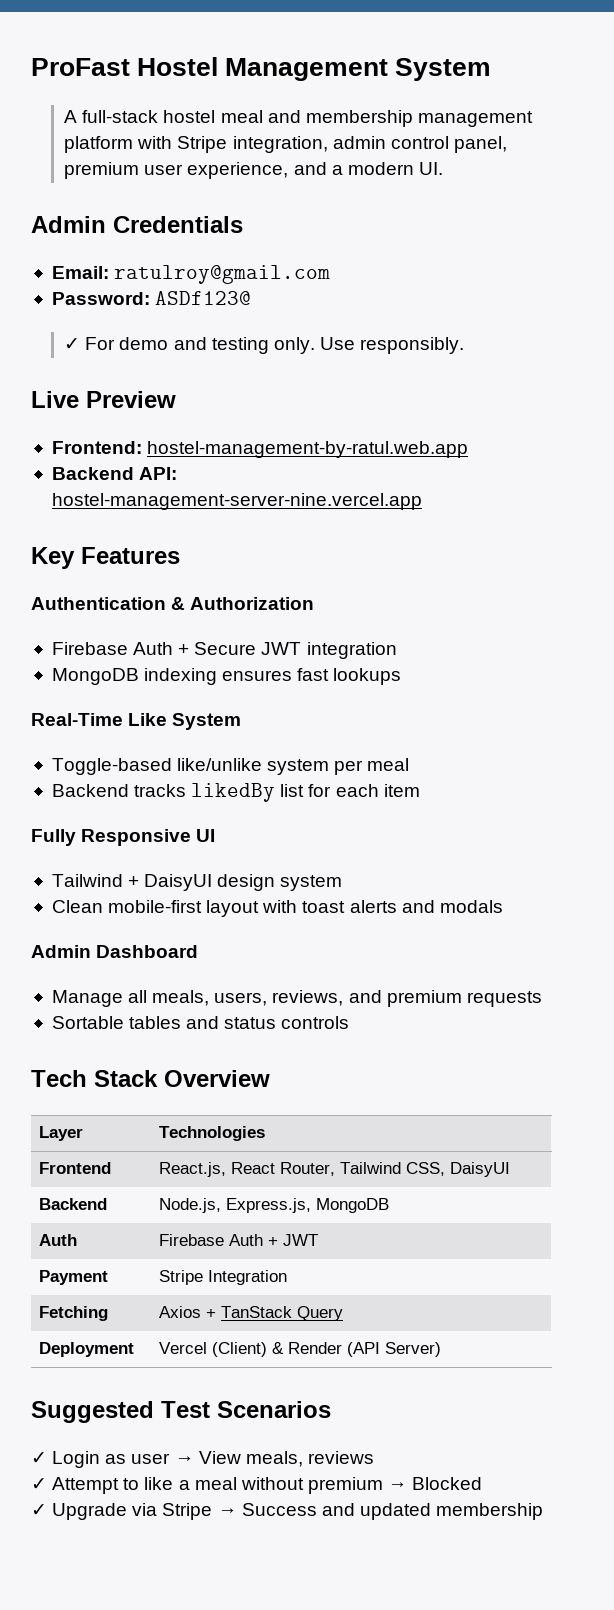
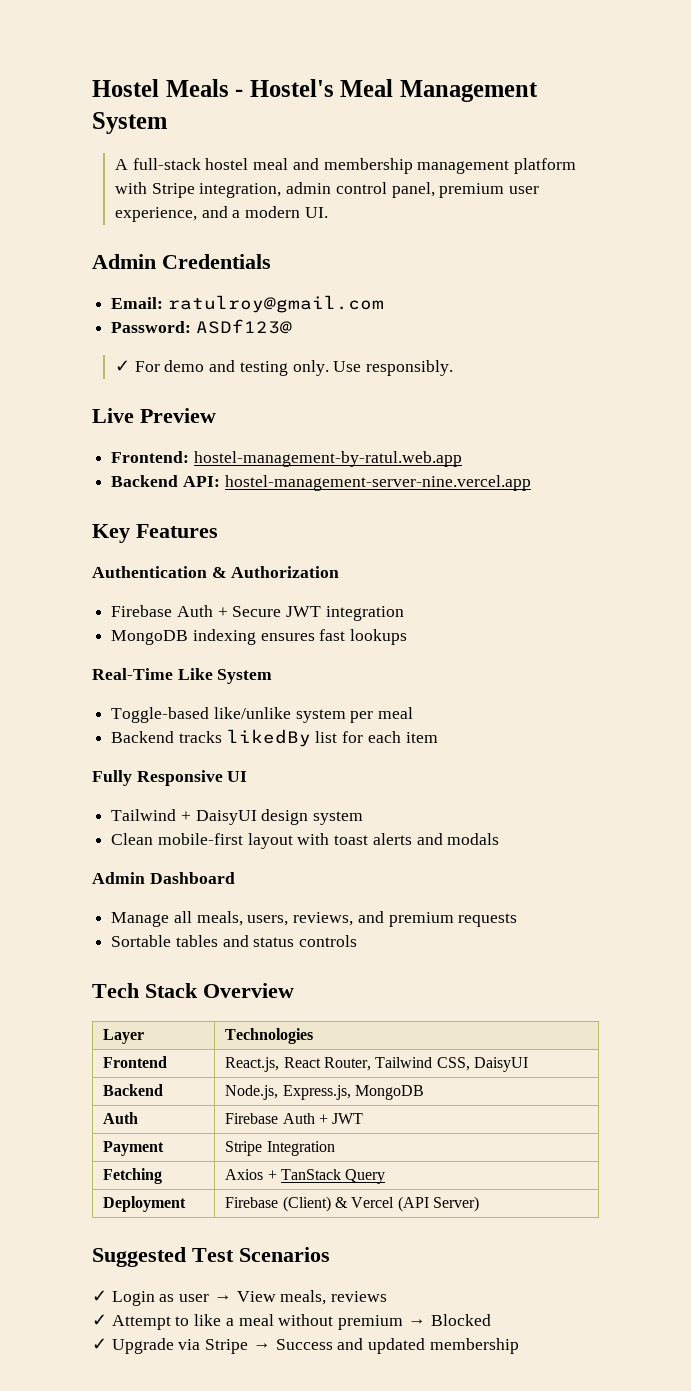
- ProFast Hostel Management System
+ Hostel Meals - Hostel's Meal Management System
- Deployment | Vercel (Client) & Render (API Server)
+ Deployment | Firebase (Client) & Vercel (API Server)

